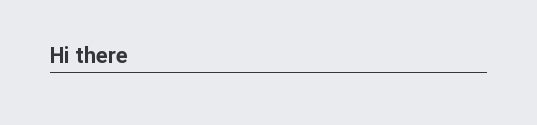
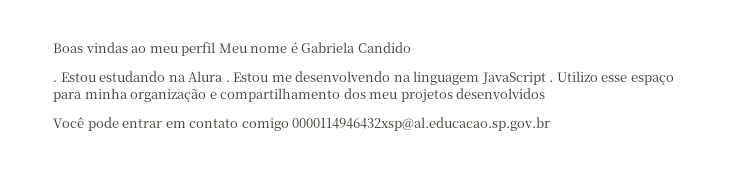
- Hi there
+ Boas vindas ao meu perfil Meu nome é Gabriela Candido
+ . Estou estudando na Alura . Estou me desenvolvendo na linguagem JavaScript . Utilizo esse espaço para minha organização e compartilhamento dos meu projetos desenvolvidos
+ Você pode entrar em contato comigo 0000114946432xsp@al.educacao.sp.gov.br

